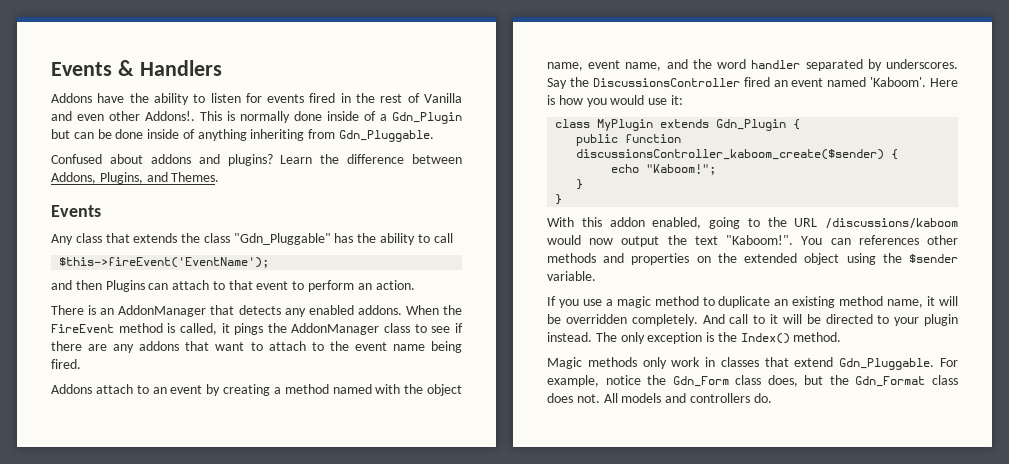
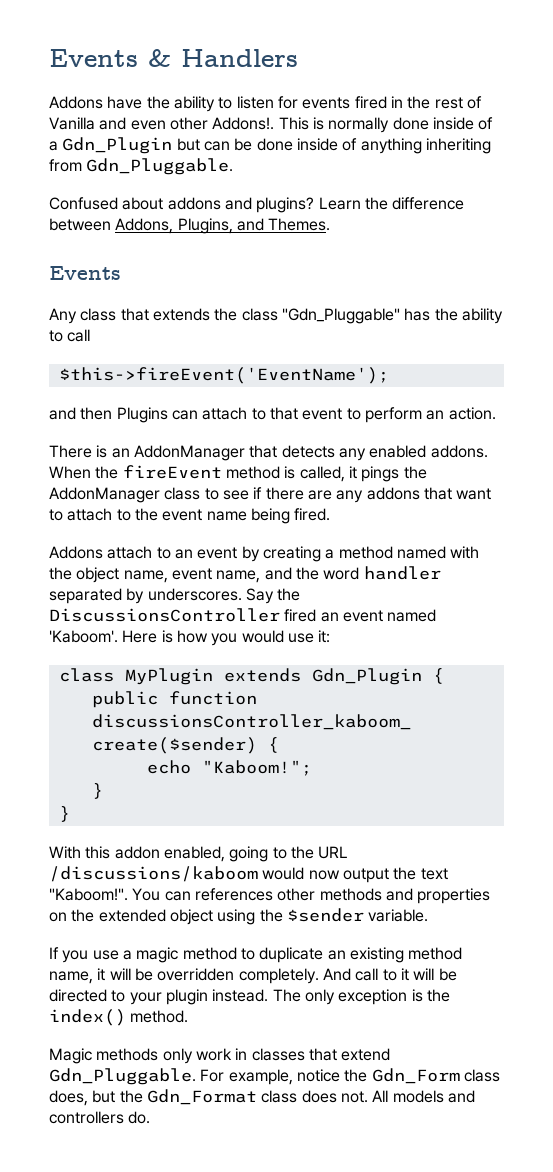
- When the FireEvent method is called, it pings the AddonManager class to see if there are any addons that want to attach to the event name being fired.
+ When the fireEvent method is called, it pings the AddonManager class to see if there are any addons that want to attach to the event name being fired.
- The only exception is the Index() method.
+ The only exception is the index() method.

